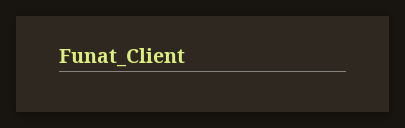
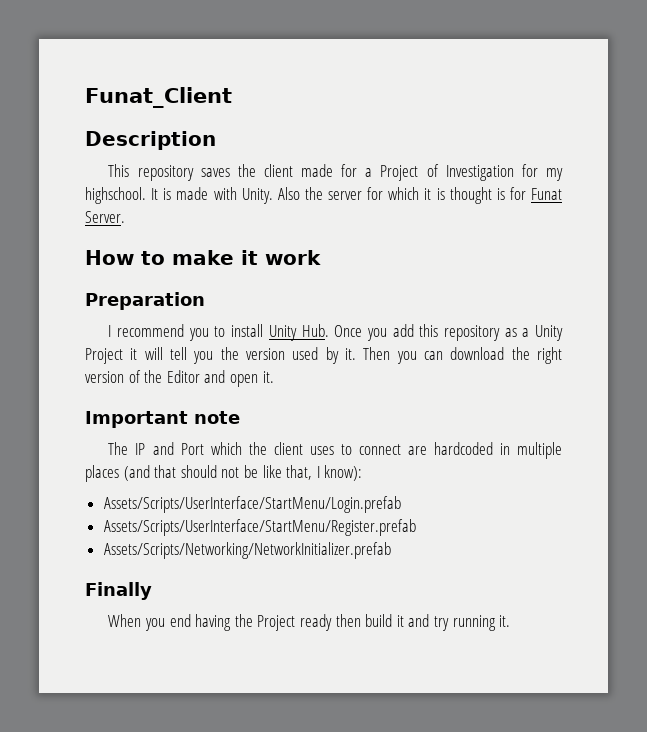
+ Description
+ This repository saves the client made for a Project of Investigation for my highschool. It is made with Unity. Also the server for which it is thought is for Funat Server.
+ How to make it work
+ Preparation
+ I recommend you to install Unity Hub. Once you add this repository as a Unity Project it will tell you the version used by it. Then you can download the right version of the Editor and open it.
+ Important note
+ The IP and Port which the client uses to connect are hardcoded in multiple places (and that should not be like that, I know):
+ Assets/Scripts/UserInterface/StartMenu/Login.prefab
+ Assets/Scripts/UserInterface/StartMenu/Register.prefab
+ Assets/Scripts/Networking/NetworkInitializer.prefab
+ Finally
+ When you end having the Project ready then build it and try running it.

